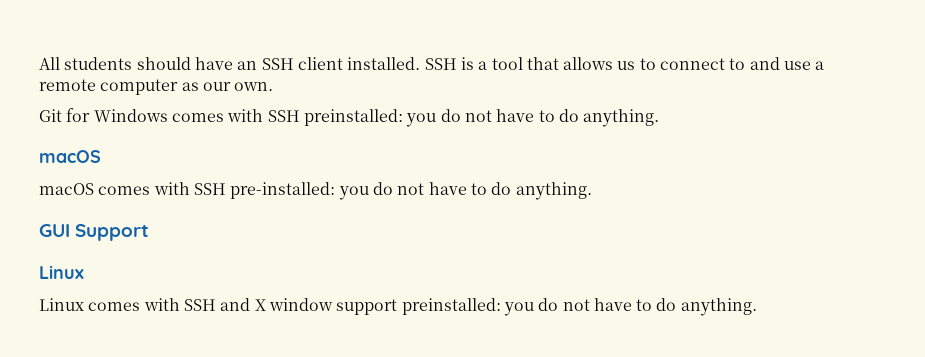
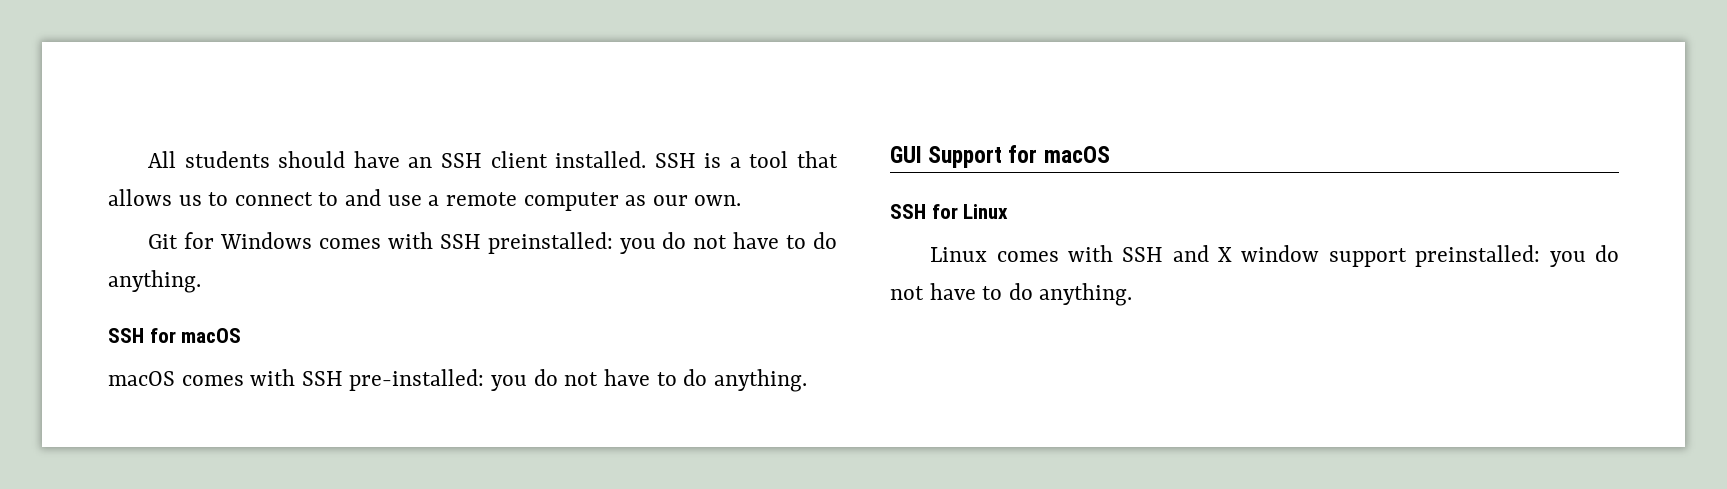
  Git for Windows comes with SSH preinstalled: you do not have to do anything.
- macOS
+ SSH for macOS
- GUI Support
- Linux
+ GUI Support for macOS
+ SSH for Linux

